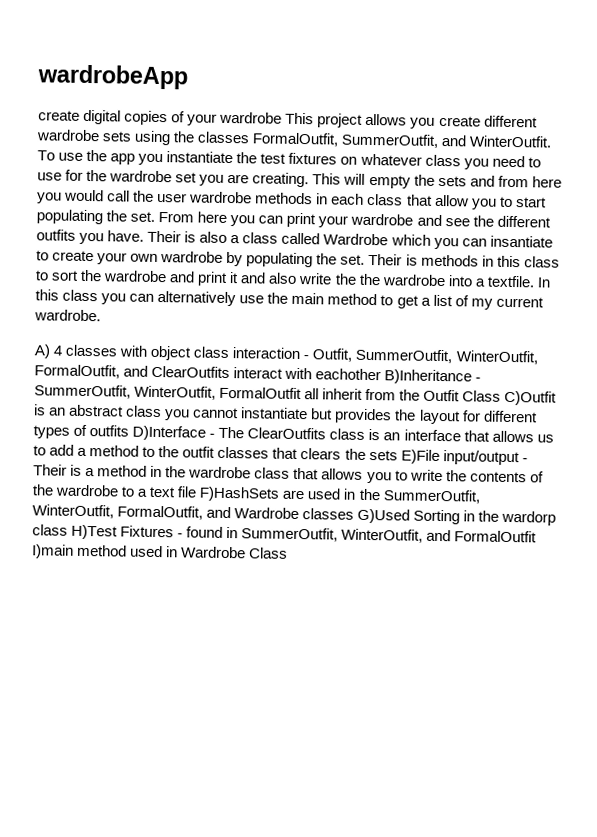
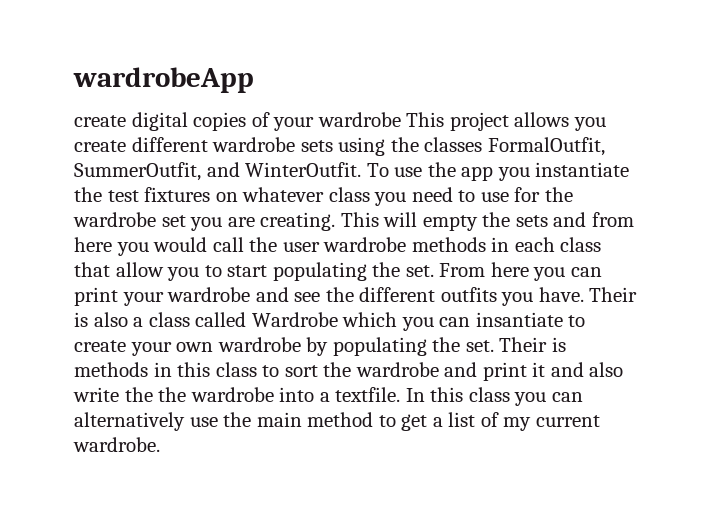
- A) 4 classes with object class interaction - Outfit, SummerOutfit, WinterOutfit, FormalOutfit, and ClearOutfits interact with eachother B)Inheritance - SummerOutfit, WinterOutfit, FormalOutfit all inherit from the Outfit Class C)Outfit is an abstract class you cannot instantiate but provides the layout for different types of outfits D)Interface - The ClearOutfits class is an interface that allows us to add a method to the outfit classes that clears the sets E)File input/output - Their is a method in the wardrobe class that allows you to write the contents of the wardrobe to a text file F)HashSets are used in the SummerOutfit, WinterOutfit, FormalOutfit, and Wardrobe classes G)Used Sorting in the wardorp class H)Test Fixtures - found in SummerOutfit, WinterOutfit, and FormalOutfit I)main method used in Wardrobe Class

